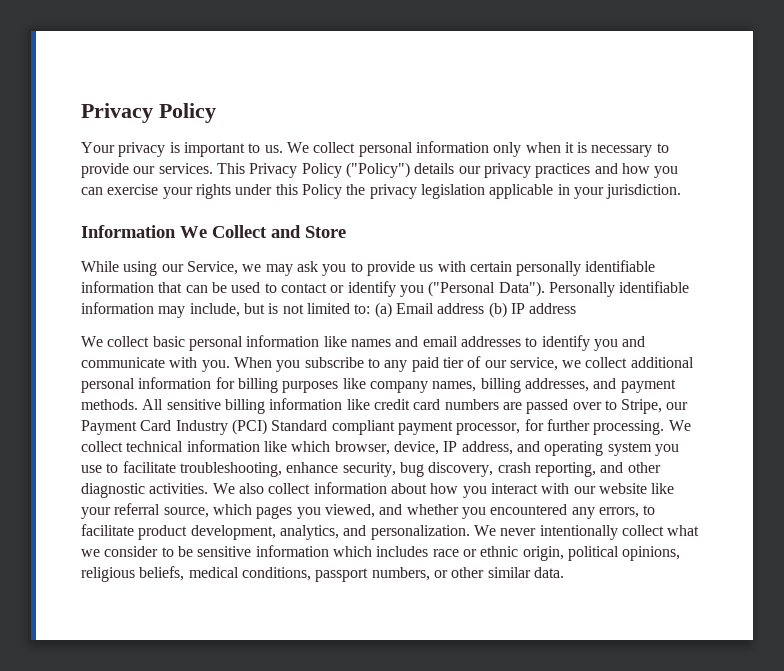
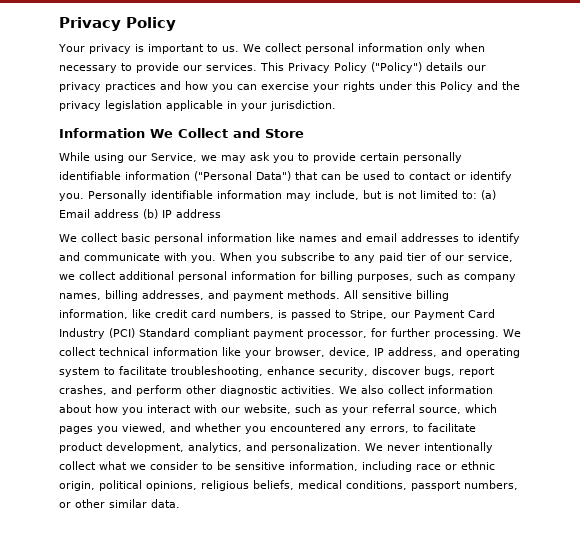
- We collect personal information only when it is necessary to provide our services.
+ We collect personal information only when necessary to provide our services.
- This Privacy Policy ("Policy") details our privacy practices and how you can exercise your rights under this Policy the privacy legislation applicable in your jurisdiction.
+ This Privacy Policy ("Policy") details our privacy practices and how you can exercise your rights under this Policy and the privacy legislation applicable in your jurisdiction.
- While using our Service, we may ask you to provide us with certain personally identifiable information that can be used to contact or identify you ("Personal Data").
+ While using our Service, we may ask you to provide certain personally identifiable information ("Personal Data") that can be used to contact or identify you.
- We collect basic personal information like names and email addresses to identify you and communicate with you.
+ We collect basic personal information like names and email addresses to identify and communicate with you.
- When you subscribe to any paid tier of our service, we collect additional personal information for billing purposes like company names, billing addresses, and payment methods.
+ When you subscribe to any paid tier of our service, we collect additional personal information for billing purposes, such as company names, billing addresses, and payment methods.
- All sensitive billing information like credit card numbers are passed over to Stripe, our Payment Card Industry (PCI) Standard compliant payment processor, for further processing.
+ All sensitive billing information, like credit card numbers, is passed to Stripe, our Payment Card Industry (PCI) Standard compliant payment processor, for further processing.
- We collect technical information like which browser, device, IP address, and operating system you use to facilitate troubleshooting, enhance security, bug discovery, crash reporting, and other diagnostic activities.
+ We collect technical information like your browser, device, IP address, and operating system to facilitate troubleshooting, enhance security, discover bugs, report crashes, and perform other diagnostic activities.
- We also collect information about how you interact with our website like your referral source, which pages you viewed, and whether you encountered any errors, to facilitate product development, analytics, and personalization.
+ We also collect information about how you interact with our website, such as your referral source, which pages you viewed, and whether you encountered any errors, to facilitate product development, analytics, and personalization.
- We never intentionally collect what we consider to be sensitive information which includes race or ethnic origin, political opinions, religious beliefs, medical conditions, passport numbers, or other similar data.
+ We never intentionally collect what we consider to be sensitive information, including race or ethnic origin, political opinions, religious beliefs, medical conditions, passport numbers, or other similar data.

